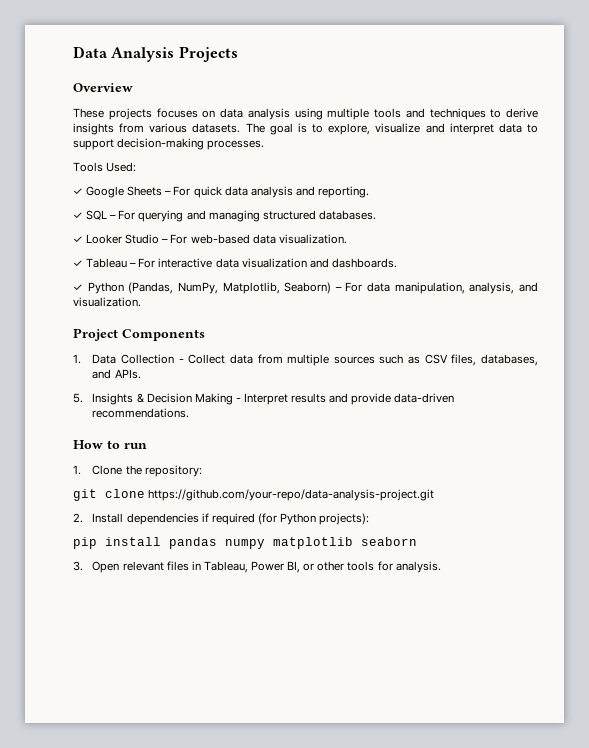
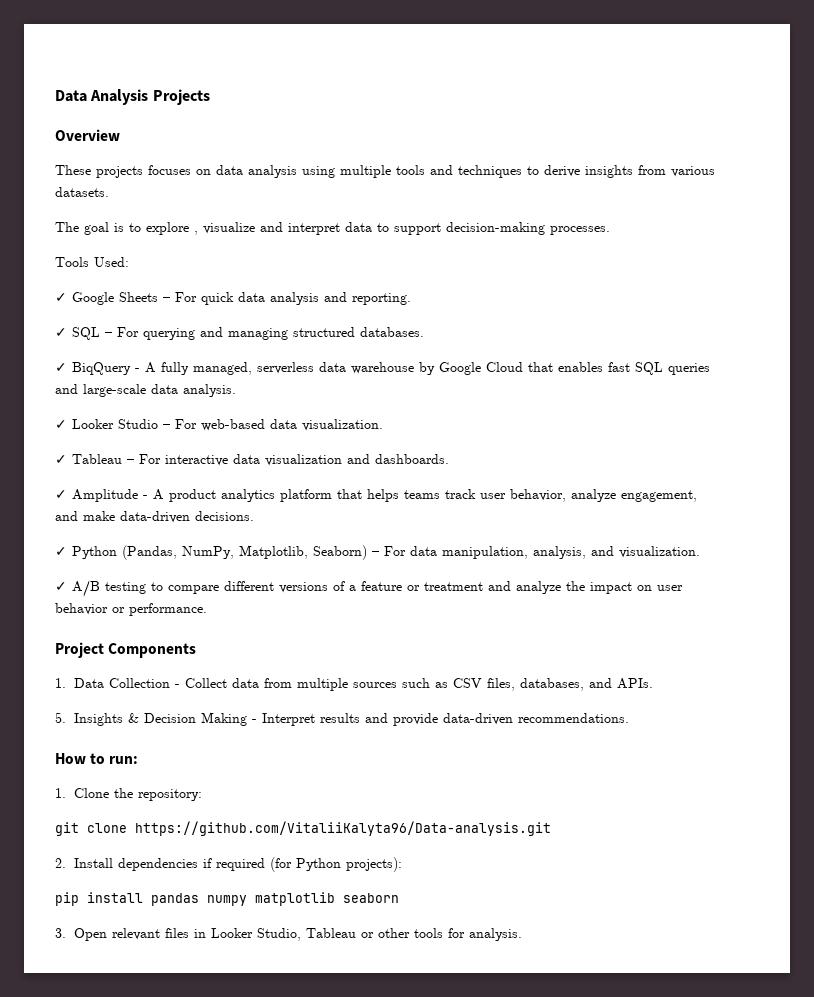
- These projects focuses on data analysis using multiple tools and techniques to derive insights from various datasets. The goal is to explore, visualize and interpret data to support decision-making processes.
+ These projects focuses on data analysis using multiple tools and techniques to derive insights from various datasets.
+ The goal is to explore , visualize and interpret data to support decision-making processes.
+ ✓ BiqQuery - A fully managed, serverless data warehouse by Google Cloud that enables fast SQL queries and large-scale data analysis.
+ ✓ Amplitude - A product analytics platform that helps teams track user behavior, analyze engagement, and make data-driven decisions.
+ ✓ A/B testing to compare different versions of a feature or treatment and analyze the impact on user behavior or performance.
- How to run
+ How to run:
- git clone https://github.com/your-repo/data-analysis-project.git
+ git clone https://github.com/VitaliiKalyta96/Data-analysis.git
- 3. Open relevant files in Tableau, Power BI, or other tools for analysis.
+ 3. Open relevant files in Looker Studio, Tableau or other tools for analysis.

